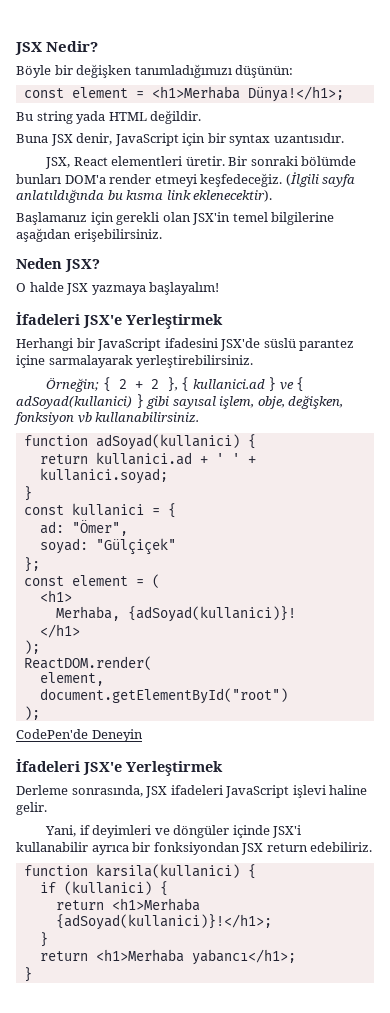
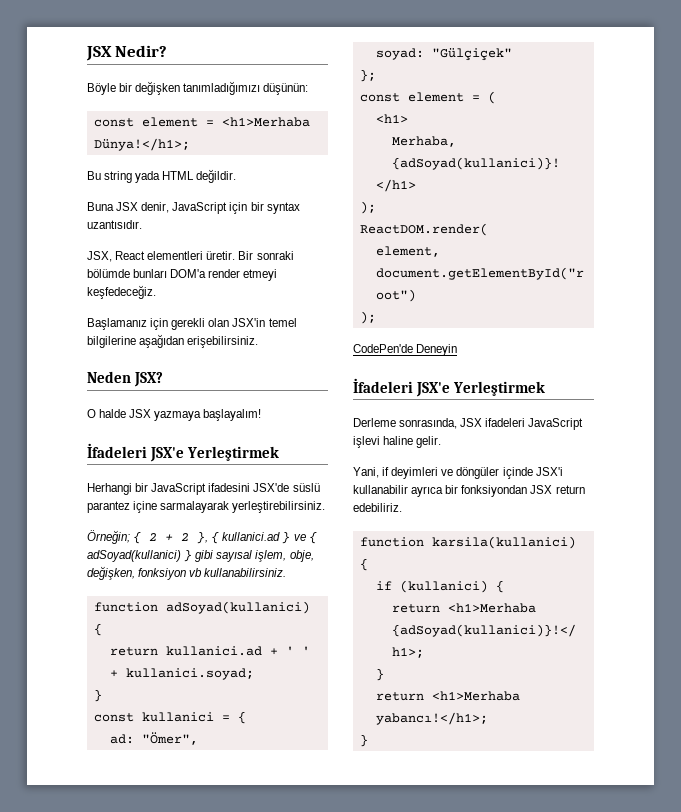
- (İlgili sayfa anlatıldığında bu kısma link eklenecektir).
- return <h1>Merhaba yabancı</h1>;
+ return <h1>Merhaba yabancı!</h1>;

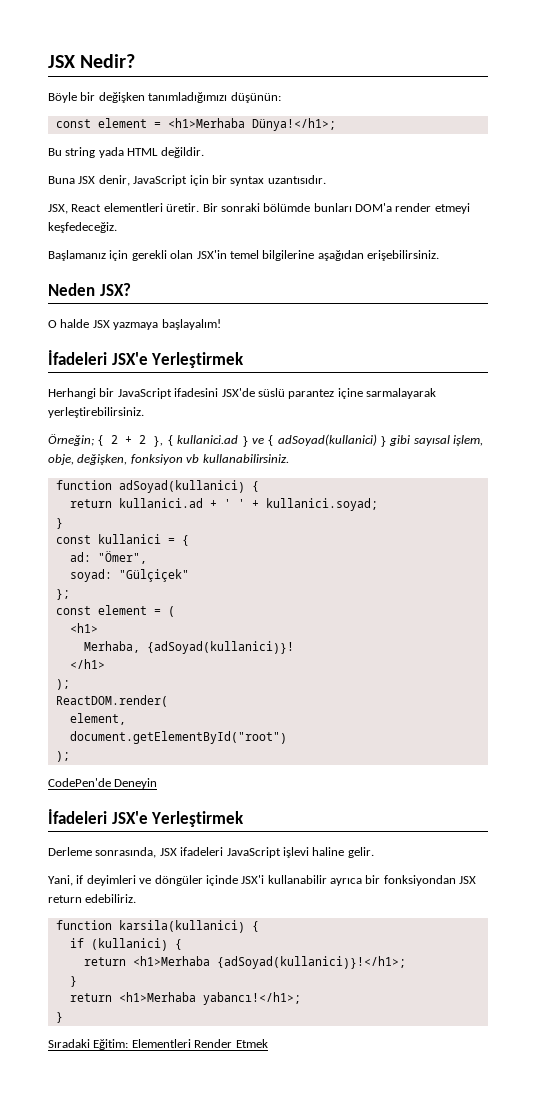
+ Sıradaki Eğitim: Elementleri Render Etmek

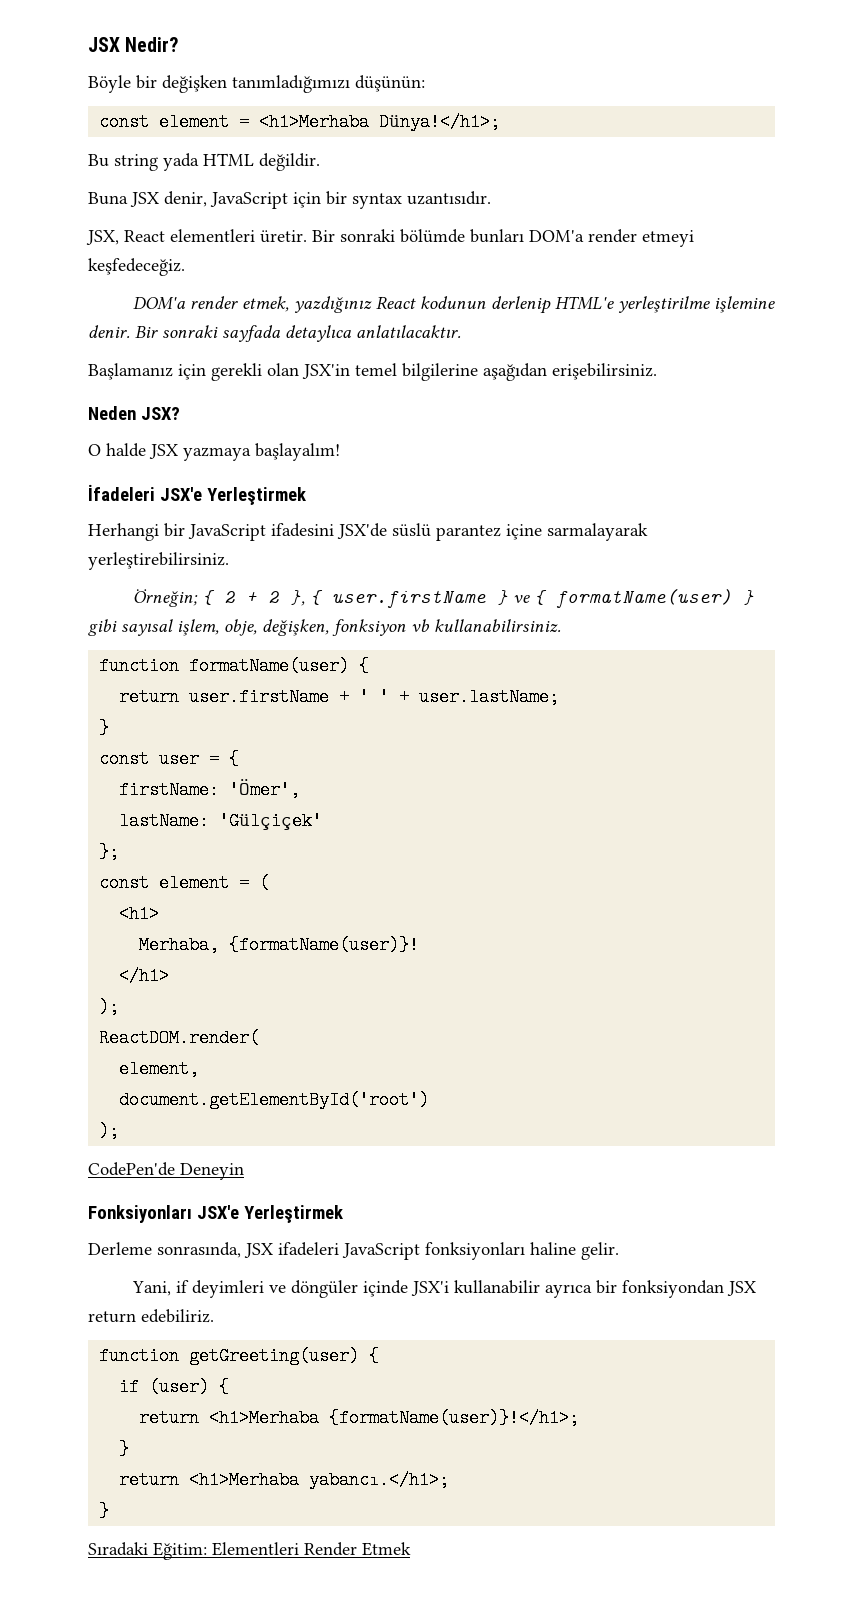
+ DOM'a render etmek, yazdığınız React kodunun derlenip HTML'e yerleştirilme işlemine denir. Bir sonraki sayfada detaylıca anlatılacaktır.
- Örneğin; { 2 + 2 }, { kullanici.ad } ve { adSoyad(kullanici) } gibi sayısal işlem, obje, değişken, fonksiyon vb kullanabilirsiniz.
+ Örneğin; { 2 + 2 }, { user.firstName } ve { formatName(user) } gibi sayısal işlem, obje, değişken, fonksiyon vb kullanabilirsiniz.
- function adSoyad(kullanici) {
- return kullanici.ad + ' ' + kullanici.soyad;
+ function formatName(user) {
+ return user.firstName + ' ' + user.lastName;
- const kullanici = {
+ const user = {
- ad: "Ömer",
- soyad: "Gülçiçek"
+ firstName: 'Ömer',
+ lastName: 'Gülçiçek'
- Merhaba, {adSoyad(kullanici)}!
+ Merhaba, {formatName(user)}!
- document.getElementById("root")
+ document.getElementById('root')
  CodePen'de Deneyin
- İfadeleri JSX'e Yerleştirmek
+ Fonksiyonları JSX'e Yerleştirmek
- Derleme sonrasında, JSX ifadeleri JavaScript işlevi haline gelir.
+ Derleme sonrasında, JSX ifadeleri JavaScript fonksiyonları haline gelir.
- function karsila(kullanici) {
+ function getGreeting(user) {
- if (kullanici) {
+ if (user) {
- return <h1>Merhaba {adSoyad(kullanici)}!</h1>;
+ return <h1>Merhaba {formatName(user)}!</h1>;
- return <h1>Merhaba yabancı!</h1>;
+ return <h1>Merhaba yabancı.</h1>;

